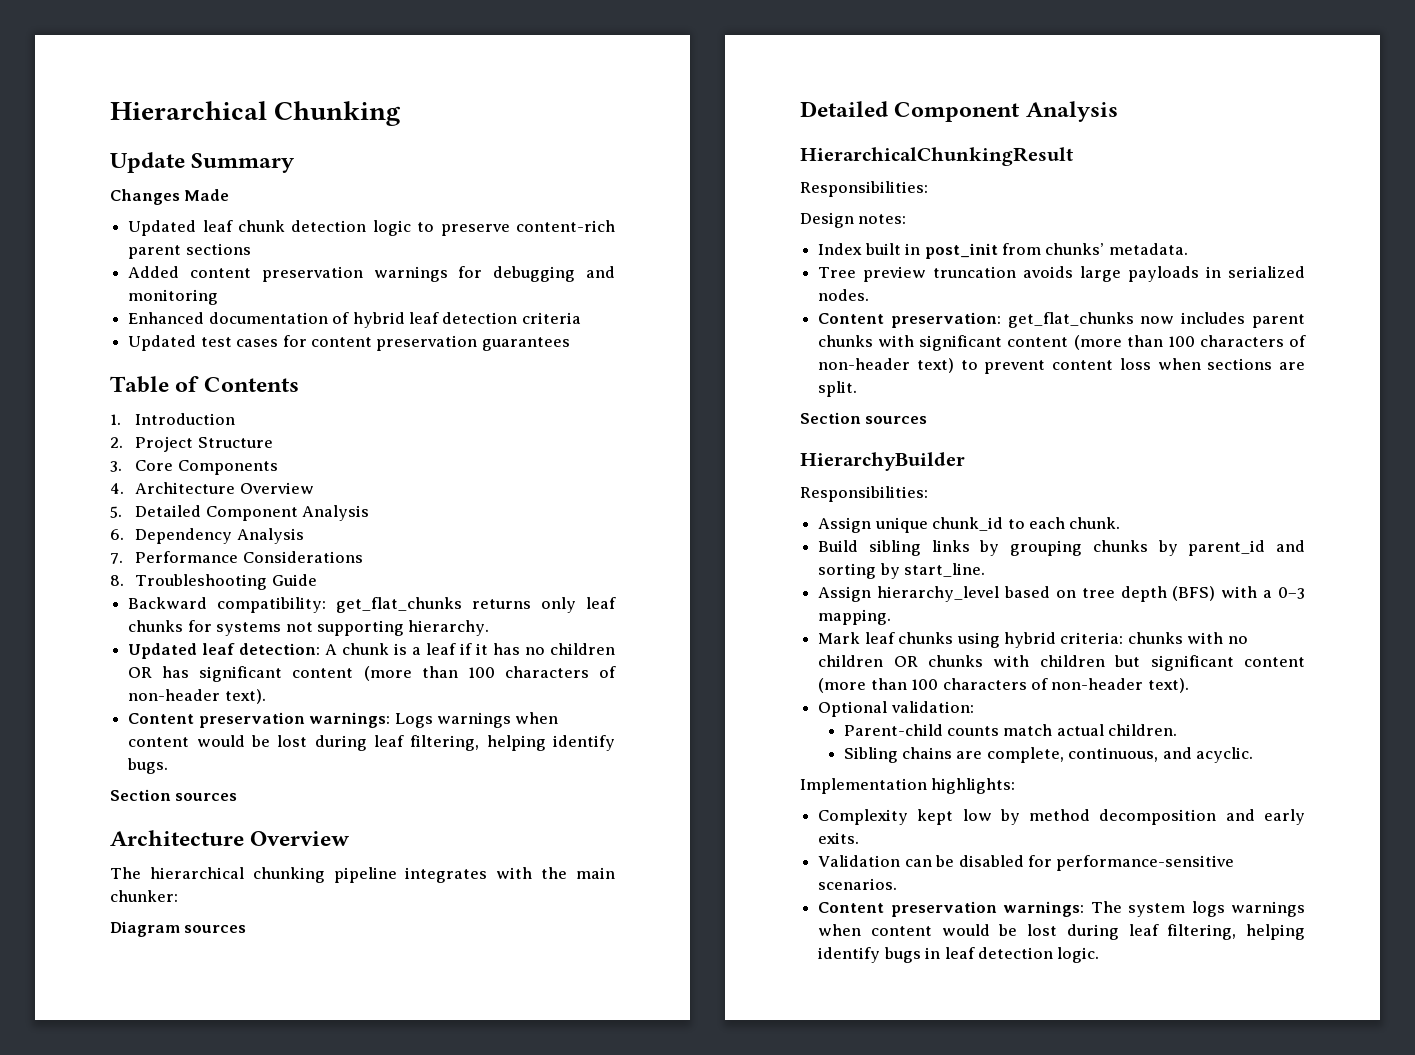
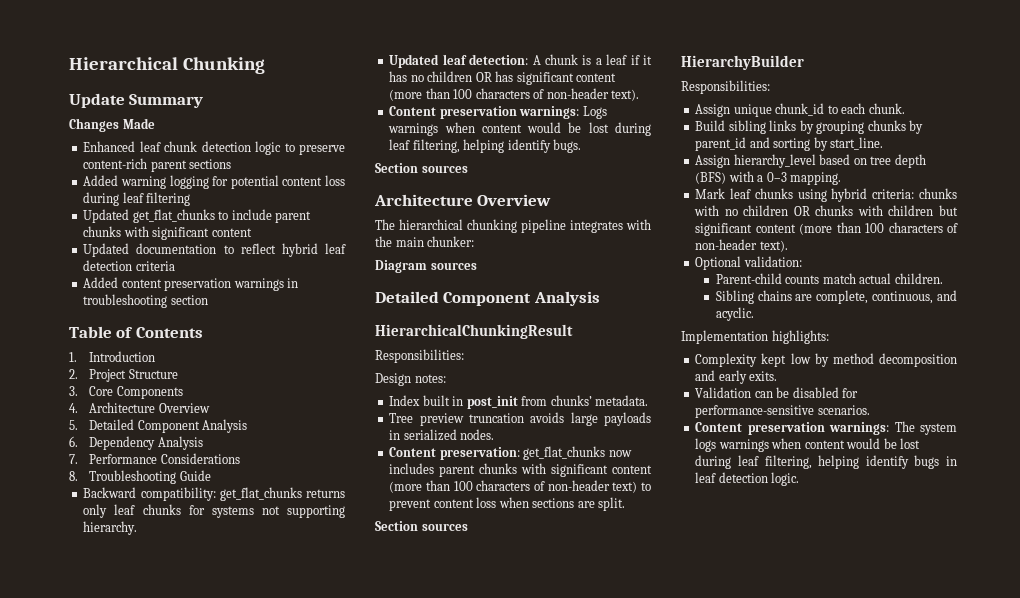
- Updated leaf chunk detection logic to preserve content-rich parent sections
+ Enhanced leaf chunk detection logic to preserve content-rich parent sections
- Added content preservation warnings for debugging and monitoring
- Enhanced documentation of hybrid leaf detection criteria
- Updated test cases for content preservation guarantees
+ Added warning logging for potential content loss during leaf filtering
+ Updated get_flat_chunks to include parent chunks with significant content
+ Updated documentation to reflect hybrid leaf detection criteria
+ Added content preservation warnings in troubleshooting section

